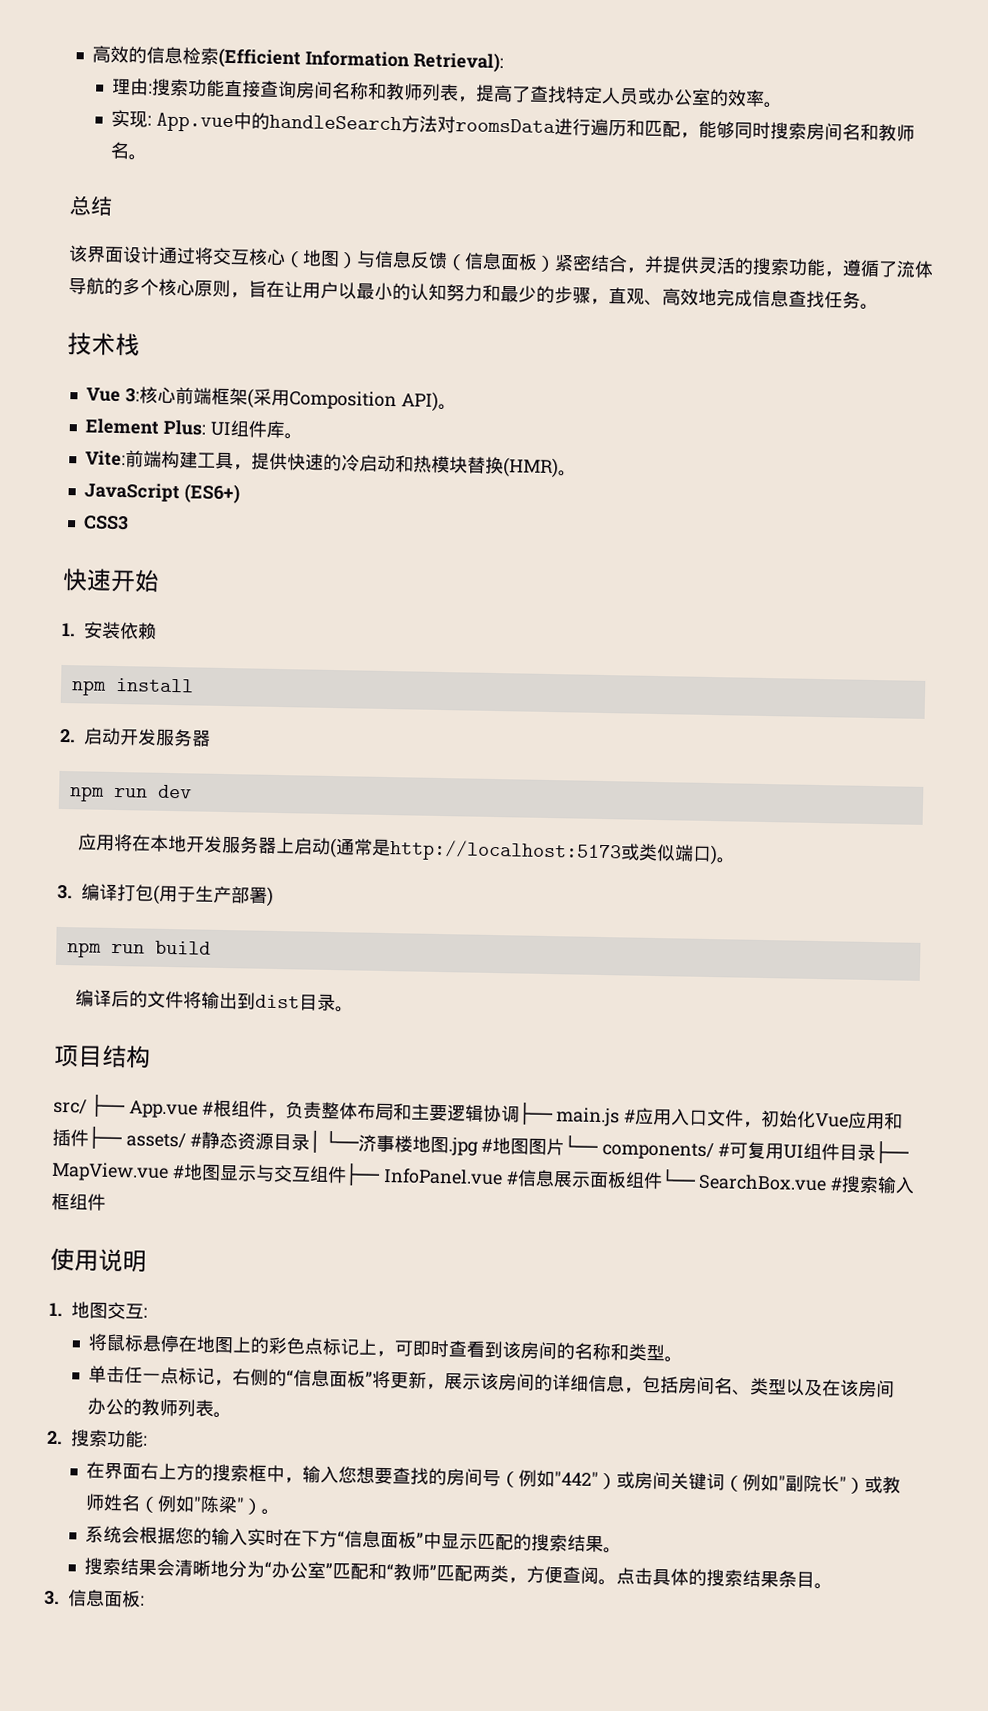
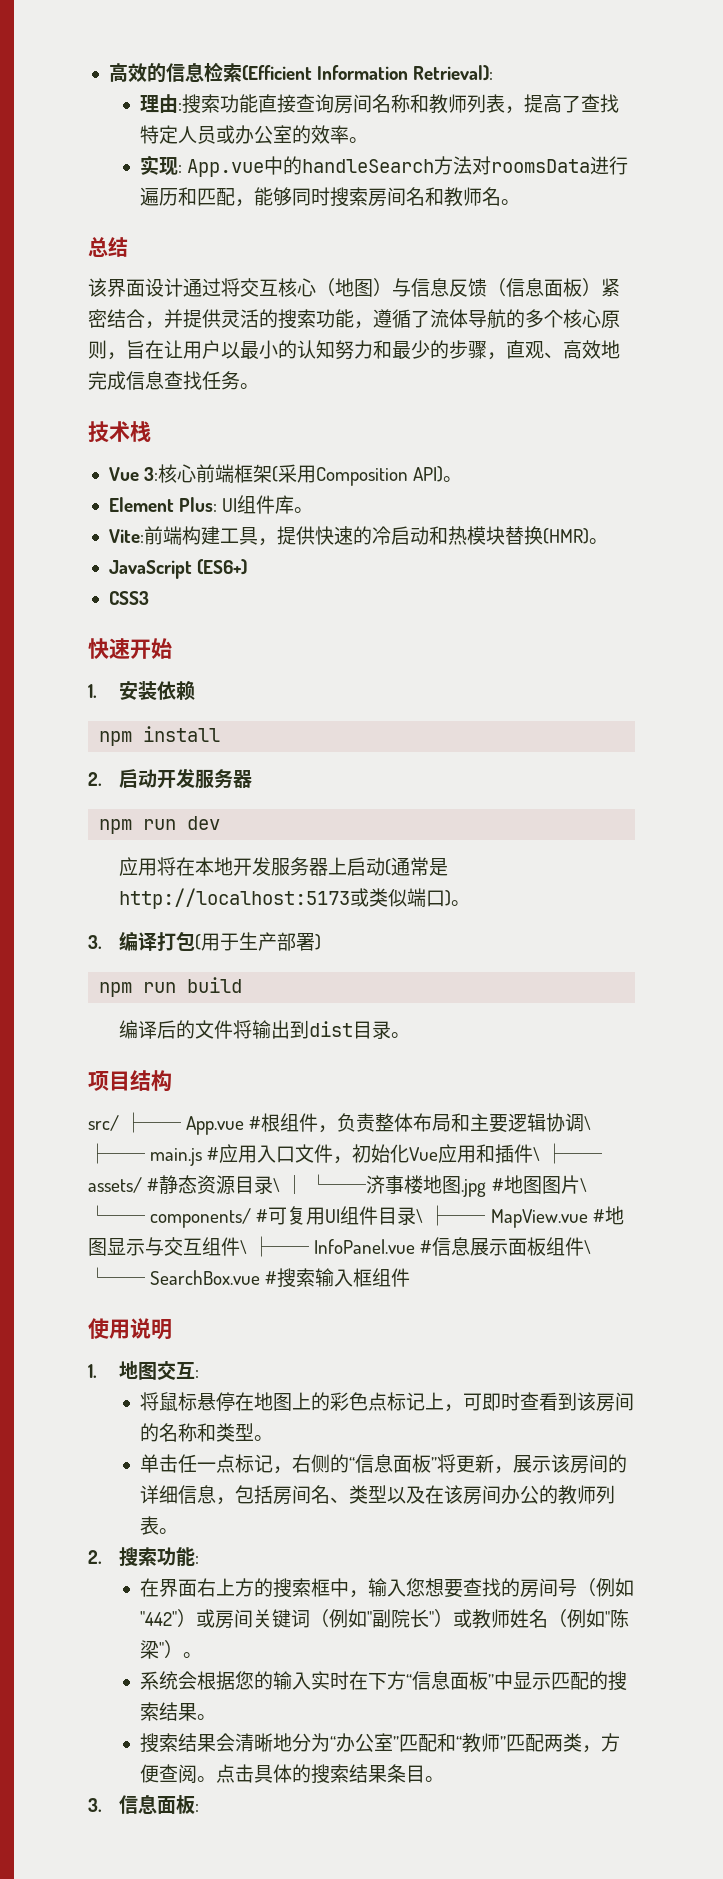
- src/ ├── App.vue #根组件，负责整体布局和主要逻辑协调├── main.js #应用入口文件，初始化Vue应用和插件├── assets/ #静态资源目录│ └──济事楼地图.jpg #地图图片└── components/ #可复用UI组件目录├── MapView.vue #地图显示与交互组件├── InfoPanel.vue #信息展示面板组件└── SearchBox.vue #搜索输入框组件
+ src/ ├── App.vue #根组件，负责整体布局和主要逻辑协调\ ├── main.js #应用入口文件，初始化Vue应用和插件\ ├── assets/ #静态资源目录\ │ └──济事楼地图.jpg #地图图片\ └── components/ #可复用UI组件目录\ ├── MapView.vue #地图显示与交互组件\ ├── InfoPanel.vue #信息展示面板组件\ └── SearchBox.vue #搜索输入框组件

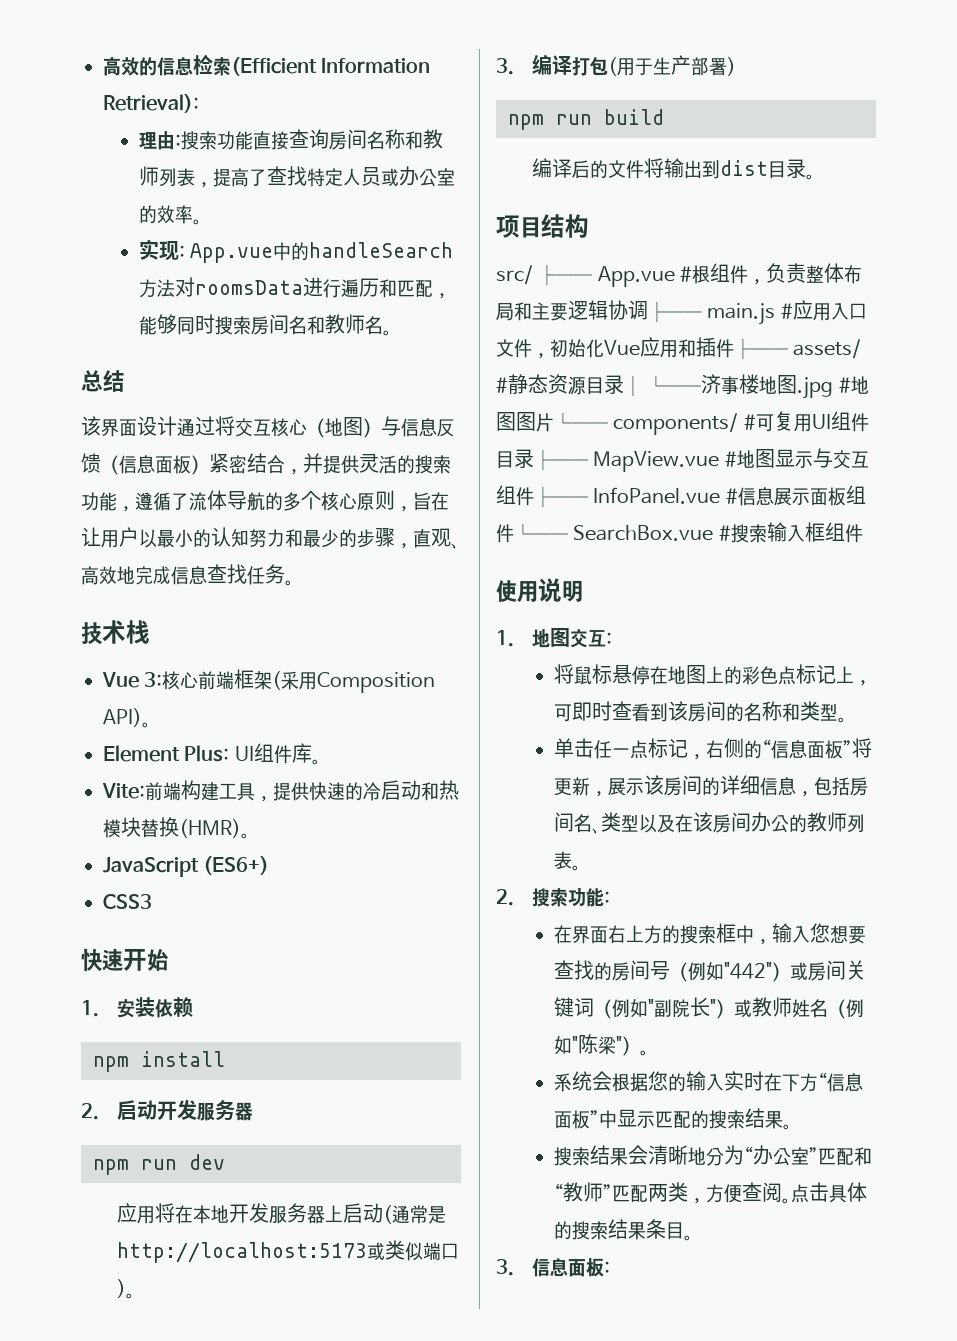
- src/ ├── App.vue #根组件，负责整体布局和主要逻辑协调\ ├── main.js #应用入口文件，初始化Vue应用和插件\ ├── assets/ #静态资源目录\ │ └──济事楼地图.jpg #地图图片\ └── components/ #可复用UI组件目录\ ├── MapView.vue #地图显示与交互组件\ ├── InfoPanel.vue #信息展示面板组件\ └── SearchBox.vue #搜索输入框组件
+ src/ ├── App.vue #根组件，负责整体布局和主要逻辑协调├── main.js #应用入口文件，初始化Vue应用和插件├── assets/ #静态资源目录│ └──济事楼地图.jpg #地图图片└── components/ #可复用UI组件目录├── MapView.vue #地图显示与交互组件├── InfoPanel.vue #信息展示面板组件└── SearchBox.vue #搜索输入框组件

